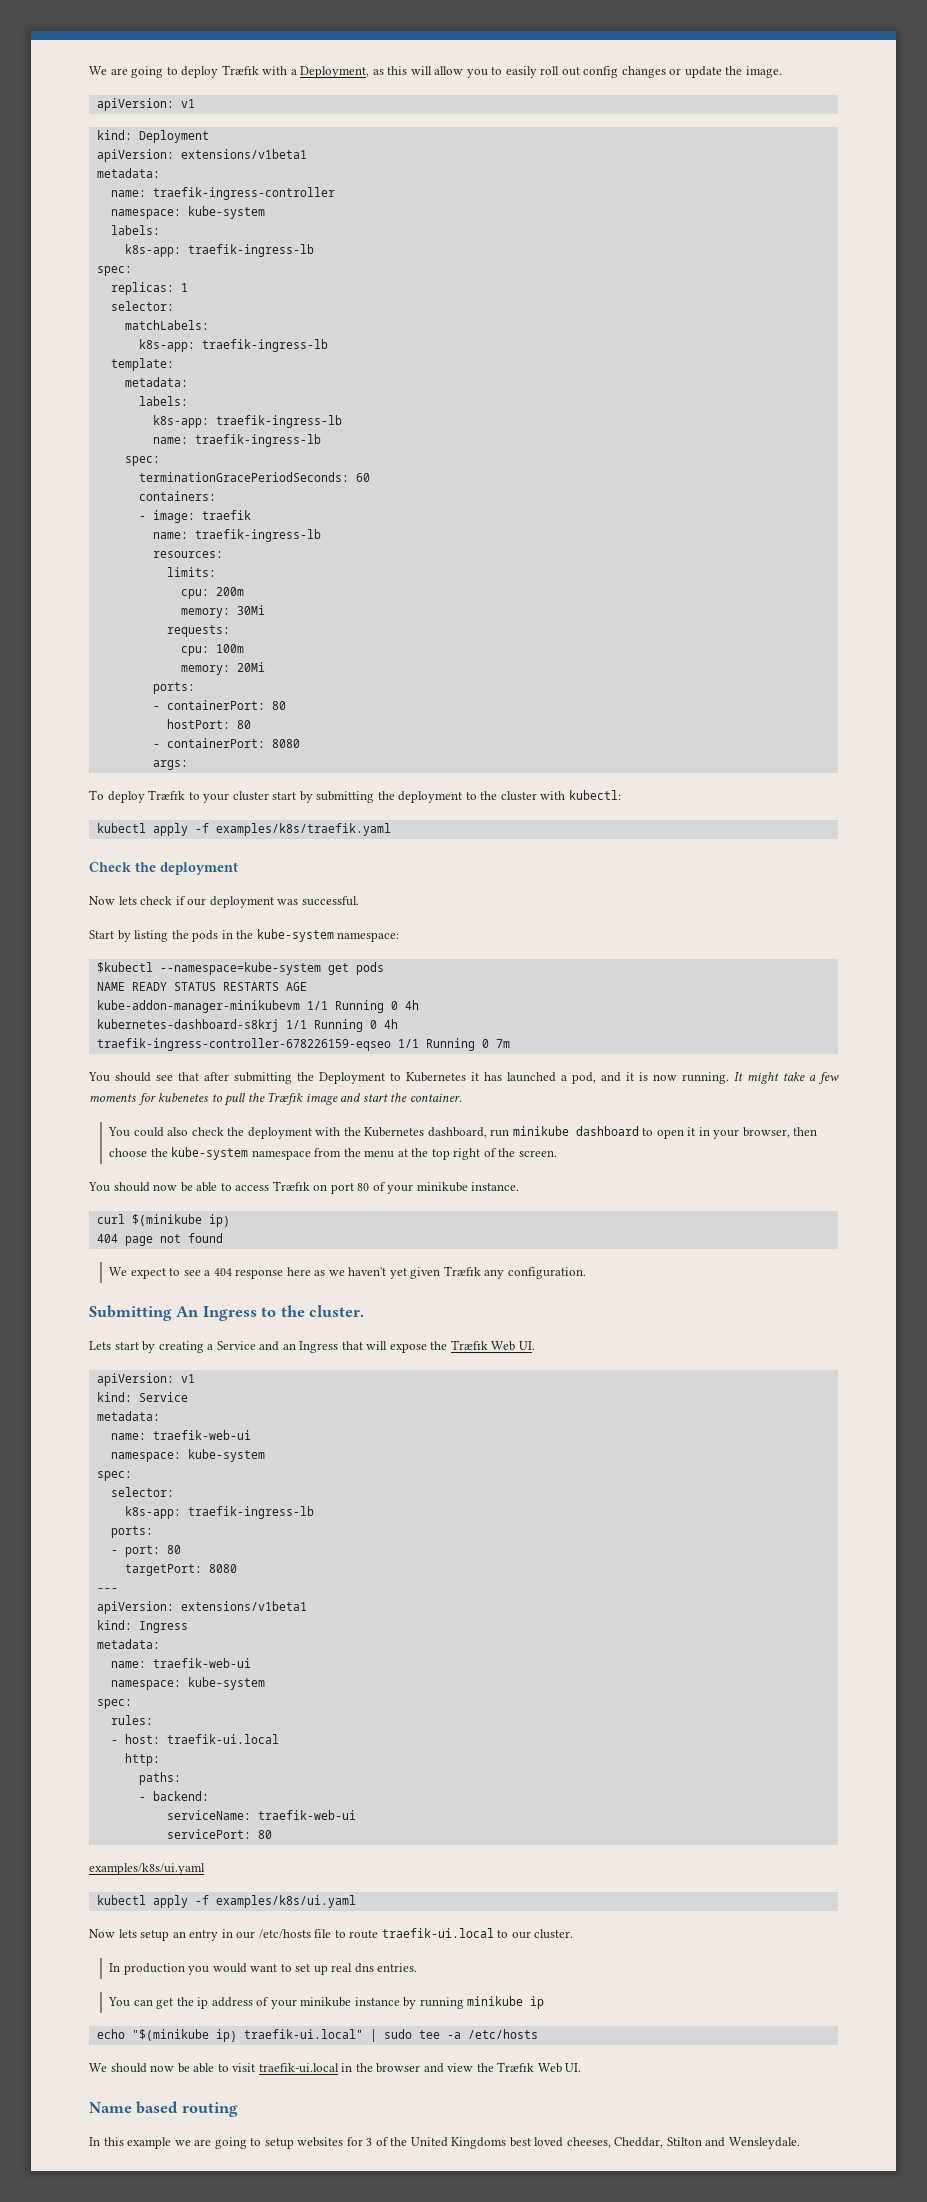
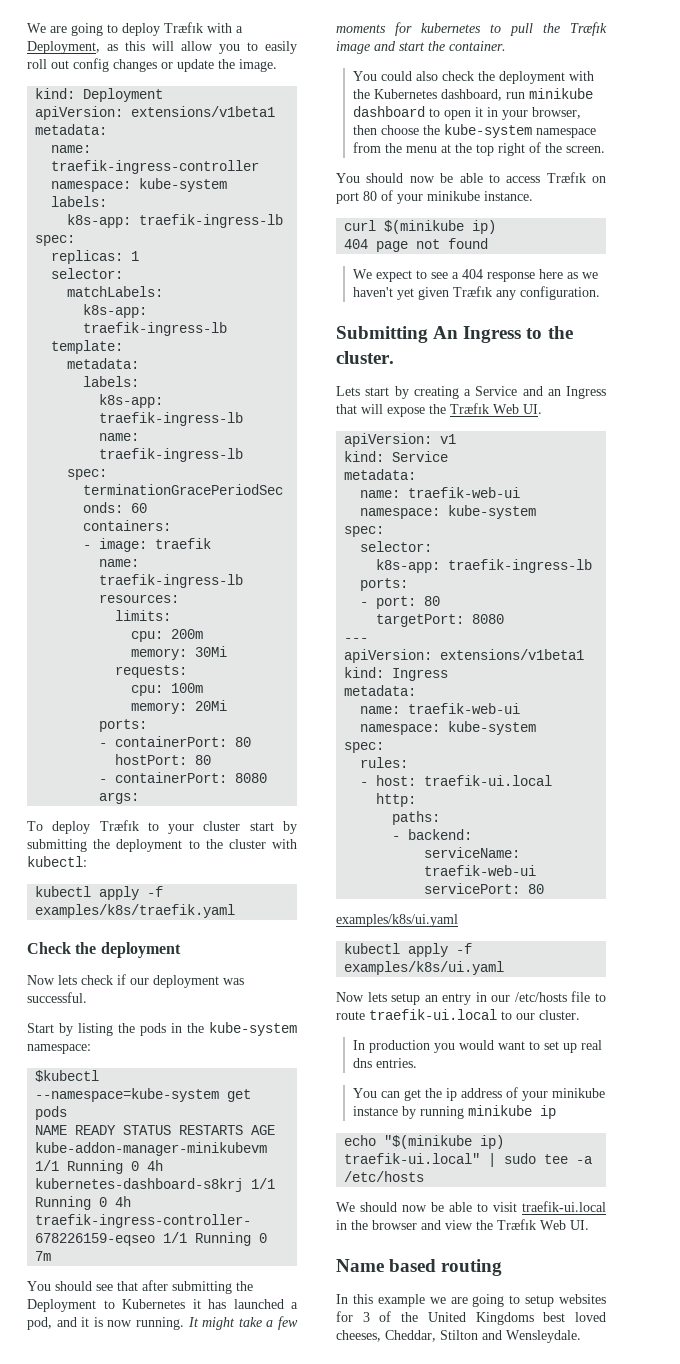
  We are going to deploy Træfɪk with a Deployment, as this will allow you to easily roll out config changes or update the image.
- apiVersion: v1
- It might take a few moments for kubenetes to pull the Træfɪk image and start the container.
+ It might take a few moments for kubernetes to pull the Træfɪk image and start the container.

